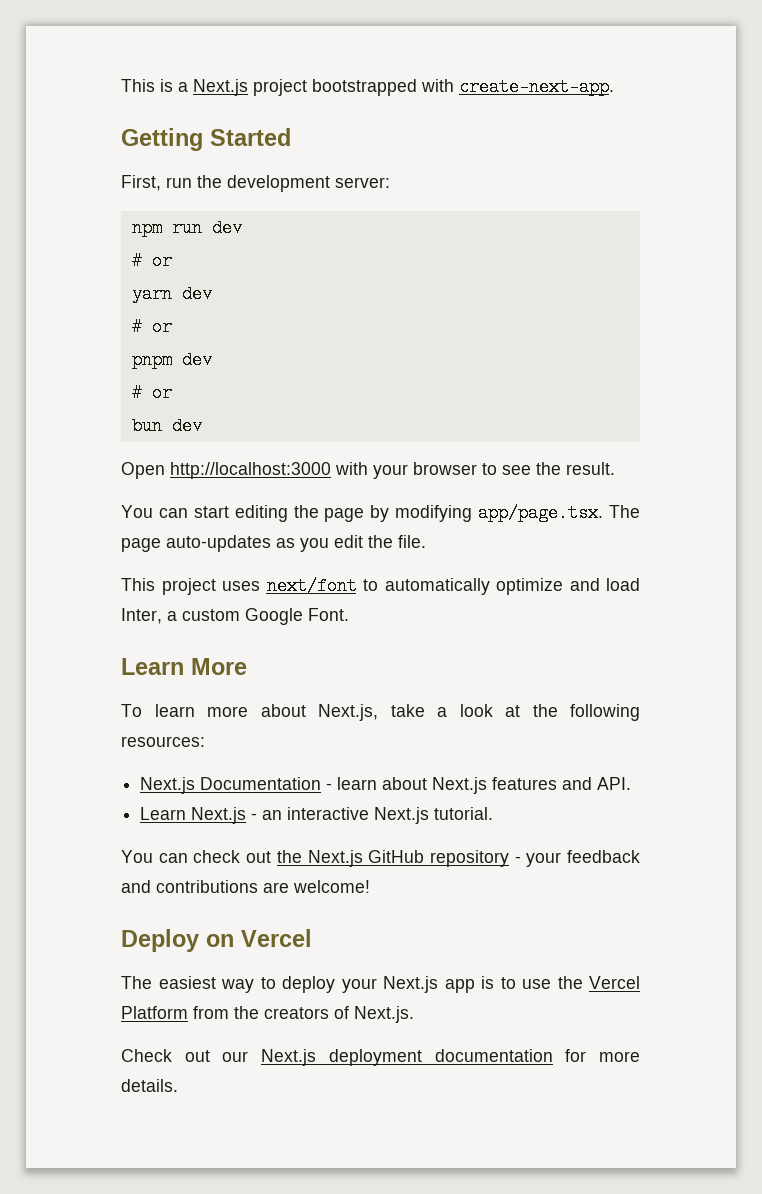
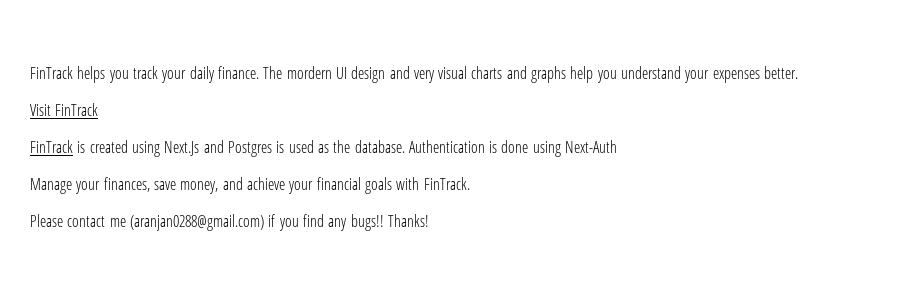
- This is a Next.js project bootstrapped with create-next-app.
- Getting Started
- First, run the development server:
- npm run dev
- # or
- yarn dev
- # or
- pnpm dev
- # or
- bun dev
- Open http://localhost:3000 with your browser to see the result.
- You can start editing the page by modifying app/page.tsx. The page auto-updates as you edit the file.
- This project uses next/font to automatically optimize and load Inter, a custom Google Font.
- Learn More
- To learn more about Next.js, take a look at the following resources:
- Next.js Documentation - learn about Next.js features and API.
- Learn Next.js - an interactive Next.js tutorial.
- You can check out the Next.js GitHub repository - your feedback and contributions are welcome!
- Deploy on Vercel
- The easiest way to deploy your Next.js app is to use the Vercel Platform from the creators of Next.js.
- Check out our Next.js deployment documentation for more details.
+ FinTrack helps you track your daily finance. The mordern UI design and very visual charts and graphs help you understand your expenses better.
+ Visit FinTrack
+ FinTrack is created using Next.Js and Postgres is used as the database. Authentication is done using Next-Auth
+ Manage your finances, save money, and achieve your financial goals with FinTrack.
+ Please contact me (aranjan0288@gmail.com) if you find any bugs!! Thanks!

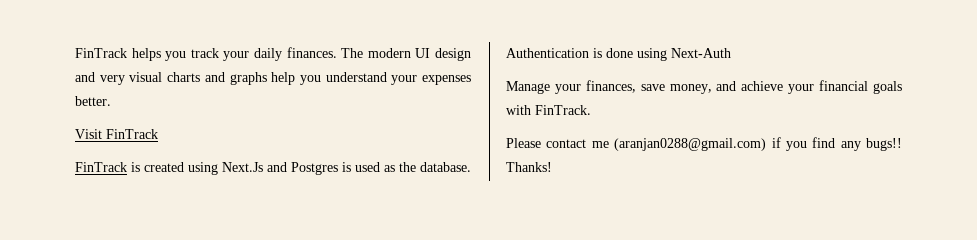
- FinTrack helps you track your daily finance. The mordern UI design and very visual charts and graphs help you understand your expenses better.
+ FinTrack helps you track your daily finances. The modern UI design and very visual charts and graphs help you understand your expenses better.

